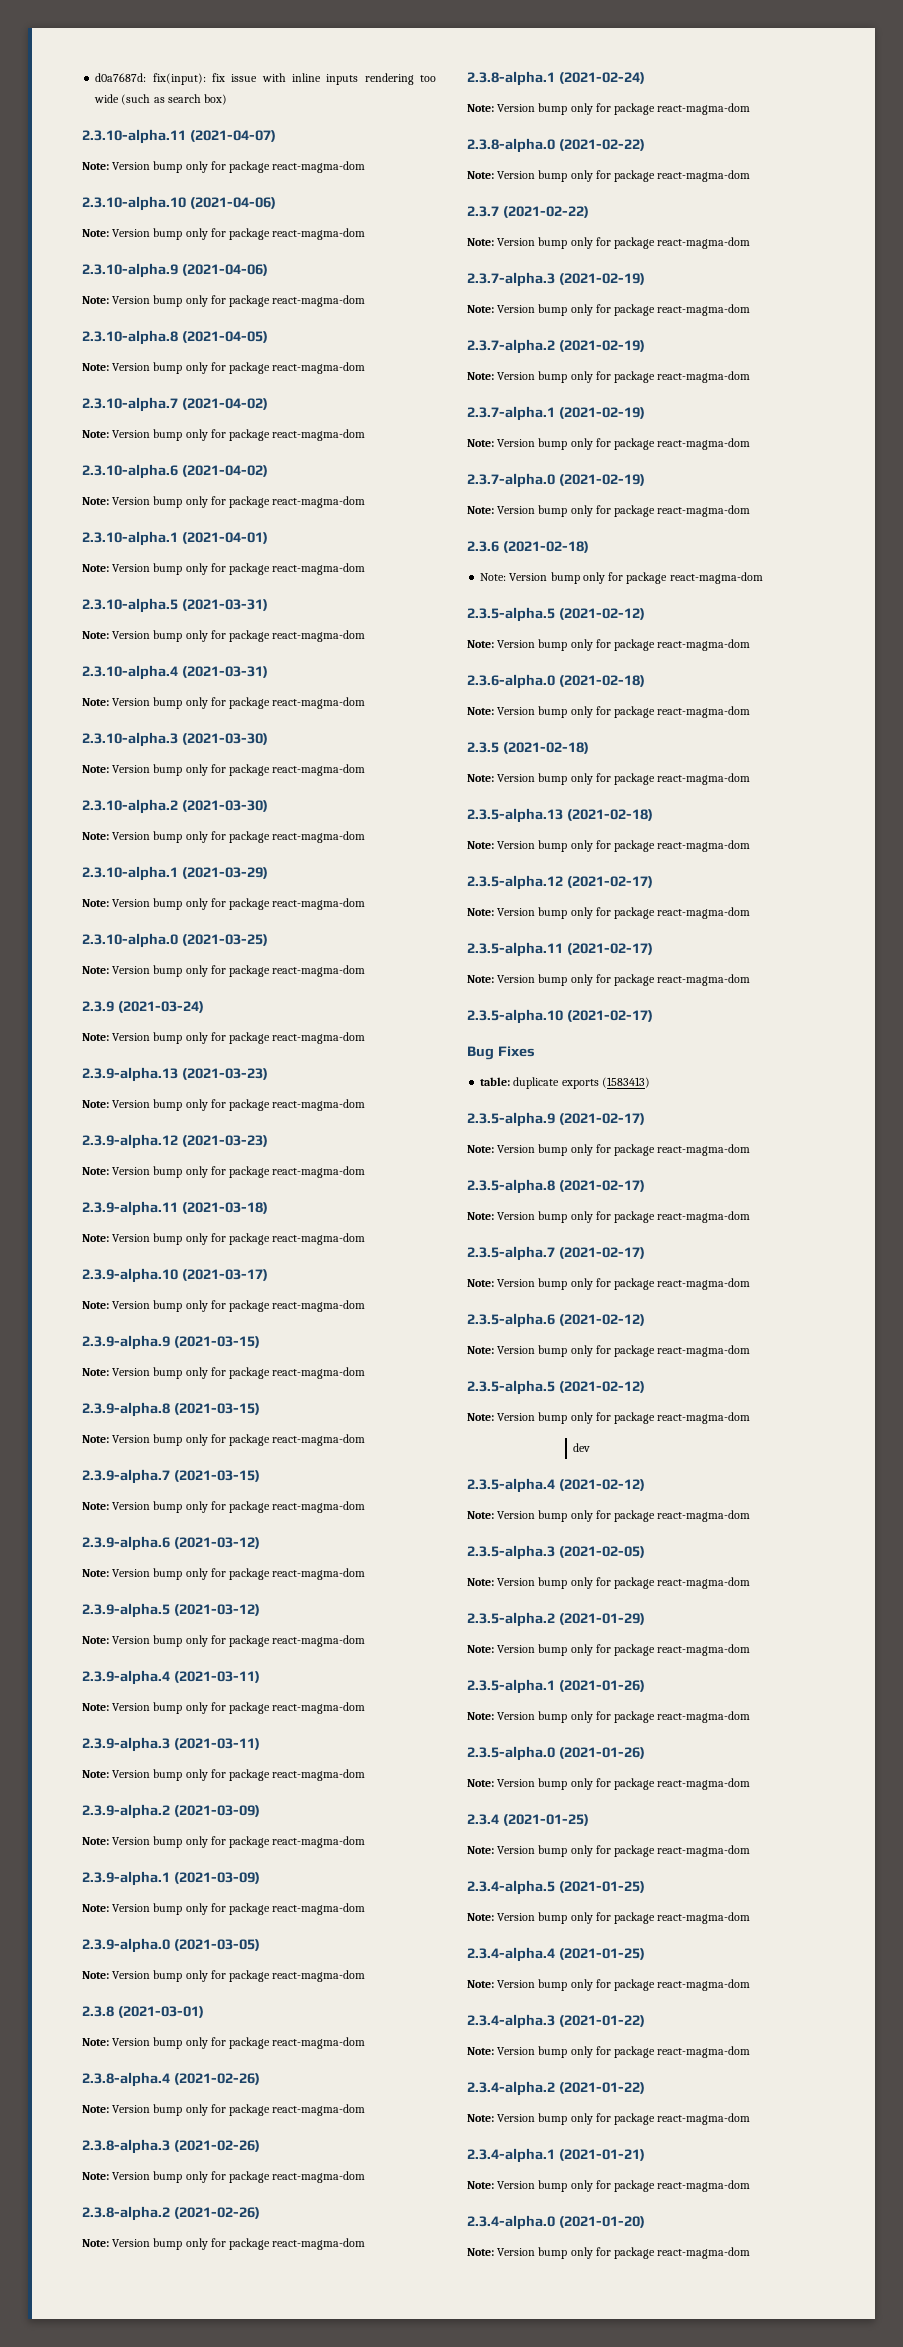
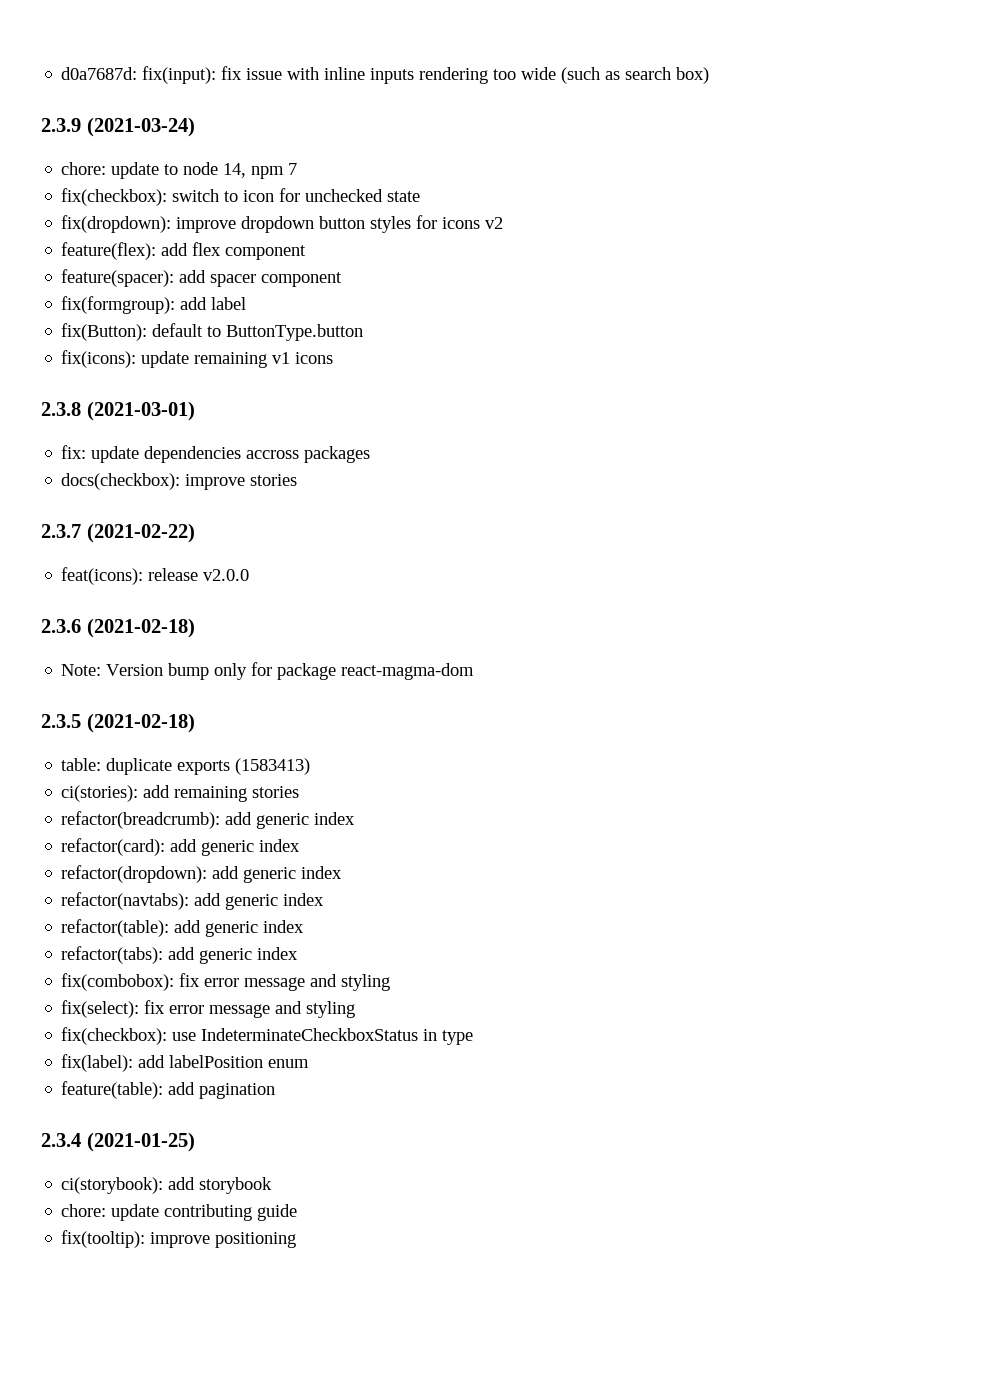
- 2.3.10-alpha.11 (2021-04-07)
- Note: Version bump only for package react-magma-dom
- 2.3.10-alpha.10 (2021-04-06)
- Note: Version bump only for package react-magma-dom
- 2.3.10-alpha.9 (2021-04-06)
- Note: Version bump only for package react-magma-dom
- 2.3.10-alpha.8 (2021-04-05)
- Note: Version bump only for package react-magma-dom
- 2.3.10-alpha.7 (2021-04-02)
- Note: Version bump only for package react-magma-dom
- 2.3.10-alpha.6 (2021-04-02)
- Note: Version bump only for package react-magma-dom
- 2.3.10-alpha.1 (2021-04-01)
- Note: Version bump only for package react-magma-dom
- 2.3.10-alpha.5 (2021-03-31)
- Note: Version bump only for package react-magma-dom
- 2.3.10-alpha.4 (2021-03-31)
- Note: Version bump only for package react-magma-dom
- 2.3.10-alpha.3 (2021-03-30)
- Note: Version bump only for package react-magma-dom
- 2.3.10-alpha.2 (2021-03-30)
- Note: Version bump only for package react-magma-dom
- 2.3.10-alpha.1 (2021-03-29)
- Note: Version bump only for package react-magma-dom
- 2.3.10-alpha.0 (2021-03-25)
- Note: Version bump only for package react-magma-dom
  2.3.9 (2021-03-24)
- Note: Version bump only for package react-magma-dom
- 2.3.9-alpha.13 (2021-03-23)
- Note: Version bump only for package react-magma-dom
- 2.3.9-alpha.12 (2021-03-23)
- Note: Version bump only for package react-magma-dom
- 2.3.9-alpha.11 (2021-03-18)
- Note: Version bump only for package react-magma-dom
- 2.3.9-alpha.10 (2021-03-17)
- Note: Version bump only for package react-magma-dom
- 2.3.9-alpha.9 (2021-03-15)
- Note: Version bump only for package react-magma-dom
- 2.3.9-alpha.8 (2021-03-15)
- Note: Version bump only for package react-magma-dom
- 2.3.9-alpha.7 (2021-03-15)
- Note: Version bump only for package react-magma-dom
- 2.3.9-alpha.6 (2021-03-12)
- Note: Version bump only for package react-magma-dom
- 2.3.9-alpha.5 (2021-03-12)
- Note: Version bump only for package react-magma-dom
- 2.3.9-alpha.4 (2021-03-11)
- Note: Version bump only for package react-magma-dom
- 2.3.9-alpha.3 (2021-03-11)
- Note: Version bump only for package react-magma-dom
- 2.3.9-alpha.2 (2021-03-09)
- Note: Version bump only for package react-magma-dom
- 2.3.9-alpha.1 (2021-03-09)
- Note: Version bump only for package react-magma-dom
- 2.3.9-alpha.0 (2021-03-05)
- Note: Version bump only for package react-magma-dom
+ chore: update to node 14, npm 7
+ fix(checkbox): switch to icon for unchecked state
+ fix(dropdown): improve dropdown button styles for icons v2
+ feature(flex): add flex component
+ feature(spacer): add spacer component
+ fix(formgroup): add label
+ fix(Button): default to ButtonType.button
+ fix(icons): update remaining v1 icons
  2.3.8 (2021-03-01)
- Note: Version bump only for package react-magma-dom
- 2.3.8-alpha.4 (2021-02-26)
- Note: Version bump only for package react-magma-dom
- 2.3.8-alpha.3 (2021-02-26)
- Note: Version bump only for package react-magma-dom
- 2.3.8-alpha.2 (2021-02-26)
- Note: Version bump only for package react-magma-dom
- 2.3.8-alpha.1 (2021-02-24)
- Note: Version bump only for package react-magma-dom
- 2.3.8-alpha.0 (2021-02-22)
- Note: Version bump only for package react-magma-dom
+ fix: update dependencies accross packages
+ docs(checkbox): improve stories
  2.3.7 (2021-02-22)
- Note: Version bump only for package react-magma-dom
- 2.3.7-alpha.3 (2021-02-19)
- Note: Version bump only for package react-magma-dom
- 2.3.7-alpha.2 (2021-02-19)
- Note: Version bump only for package react-magma-dom
- 2.3.7-alpha.1 (2021-02-19)
- Note: Version bump only for package react-magma-dom
- 2.3.7-alpha.0 (2021-02-19)
- Note: Version bump only for package react-magma-dom
+ feat(icons): release v2.0.0
  2.3.6 (2021-02-18)
  Note: Version bump only for package react-magma-dom
- 2.3.5-alpha.5 (2021-02-12)
- Note: Version bump only for package react-magma-dom
- 2.3.6-alpha.0 (2021-02-18)
- Note: Version bump only for package react-magma-dom
  2.3.5 (2021-02-18)
- Note: Version bump only for package react-magma-dom
- 2.3.5-alpha.13 (2021-02-18)
- Note: Version bump only for package react-magma-dom
- 2.3.5-alpha.12 (2021-02-17)
- Note: Version bump only for package react-magma-dom
- 2.3.5-alpha.11 (2021-02-17)
- Note: Version bump only for package react-magma-dom
- 2.3.5-alpha.10 (2021-02-17)
- Bug Fixes
  table: duplicate exports (1583413)
- 2.3.5-alpha.9 (2021-02-17)
- Note: Version bump only for package react-magma-dom
- 2.3.5-alpha.8 (2021-02-17)
- Note: Version bump only for package react-magma-dom
- 2.3.5-alpha.7 (2021-02-17)
- Note: Version bump only for package react-magma-dom
- 2.3.5-alpha.6 (2021-02-12)
- Note: Version bump only for package react-magma-dom
- 2.3.5-alpha.5 (2021-02-12)
- Note: Version bump only for package react-magma-dom
- dev
- 2.3.5-alpha.4 (2021-02-12)
- Note: Version bump only for package react-magma-dom
- 2.3.5-alpha.3 (2021-02-05)
- Note: Version bump only for package react-magma-dom
- 2.3.5-alpha.2 (2021-01-29)
- Note: Version bump only for package react-magma-dom
- 2.3.5-alpha.1 (2021-01-26)
- Note: Version bump only for package react-magma-dom
- 2.3.5-alpha.0 (2021-01-26)
- Note: Version bump only for package react-magma-dom
+ ci(stories): add remaining stories
+ refactor(breadcrumb): add generic index
+ refactor(card): add generic index
+ refactor(dropdown): add generic index
+ refactor(navtabs): add generic index
+ refactor(table): add generic index
+ refactor(tabs): add generic index
+ fix(combobox): fix error message and styling
+ fix(select): fix error message and styling
+ fix(checkbox): use IndeterminateCheckboxStatus in type
+ fix(label): add labelPosition enum
+ feature(table): add pagination
  2.3.4 (2021-01-25)
- Note: Version bump only for package react-magma-dom
- 2.3.4-alpha.5 (2021-01-25)
- Note: Version bump only for package react-magma-dom
- 2.3.4-alpha.4 (2021-01-25)
- Note: Version bump only for package react-magma-dom
- 2.3.4-alpha.3 (2021-01-22)
- Note: Version bump only for package react-magma-dom
- 2.3.4-alpha.2 (2021-01-22)
- Note: Version bump only for package react-magma-dom
- 2.3.4-alpha.1 (2021-01-21)
- Note: Version bump only for package react-magma-dom
- 2.3.4-alpha.0 (2021-01-20)
- Note: Version bump only for package react-magma-dom
+ ci(storybook): add storybook
+ chore: update contributing guide
+ fix(tooltip): improve positioning

